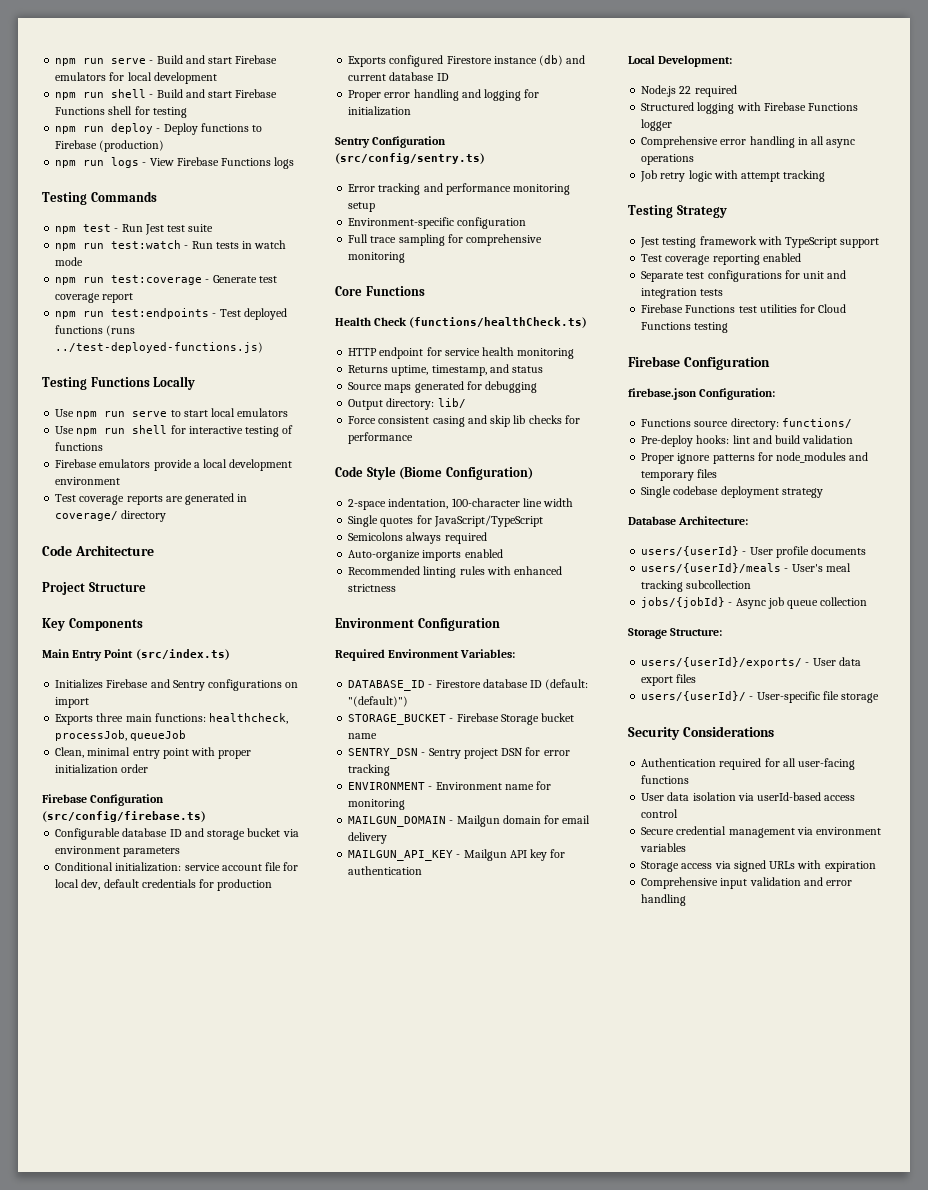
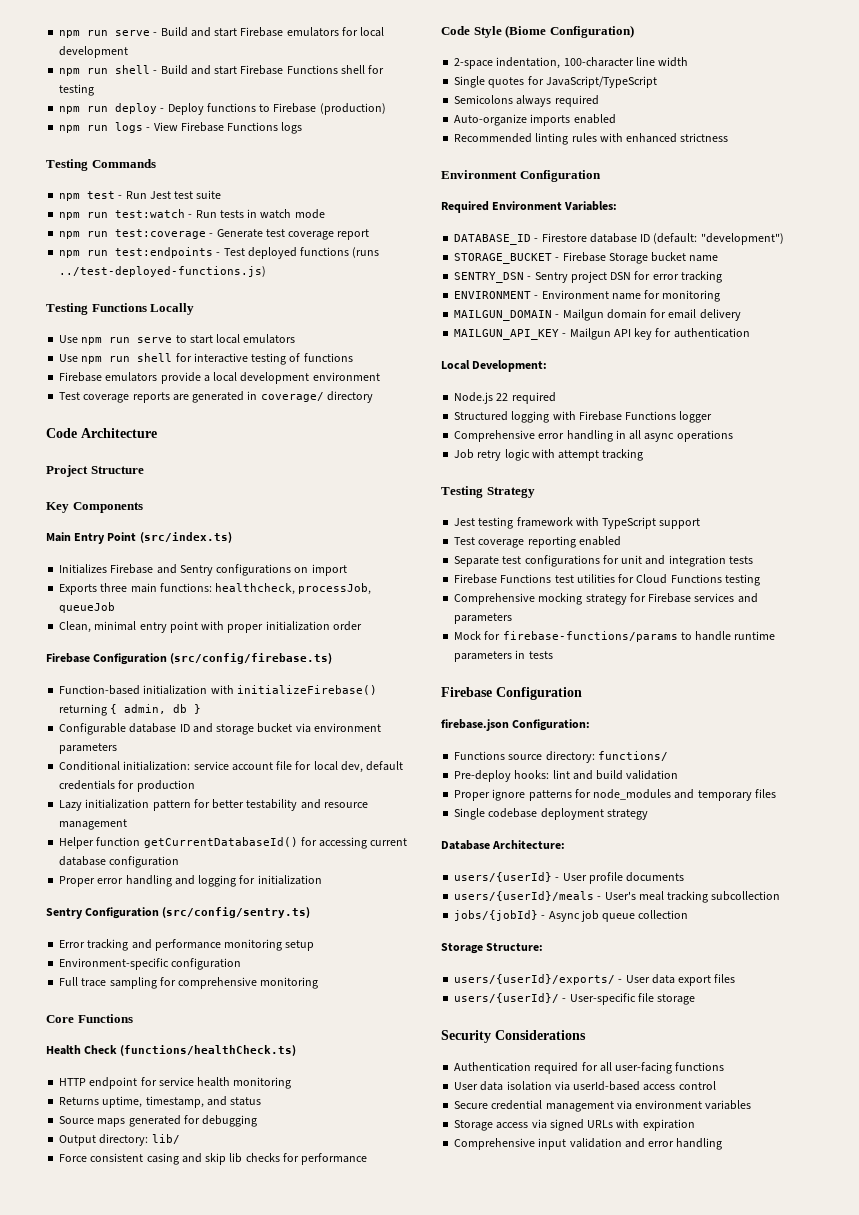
+ Function-based initialization with initializeFirebase() returning { admin, db }
- Exports configured Firestore instance (db) and current database ID
+ Lazy initialization pattern for better testability and resource management
+ Helper function getCurrentDatabaseId() for accessing current database configuration
- DATABASE_ID - Firestore database ID (default: "(default)")
+ DATABASE_ID - Firestore database ID (default: "development")
+ Comprehensive mocking strategy for Firebase services and parameters
+ Mock for firebase-functions/params to handle runtime parameters in tests

